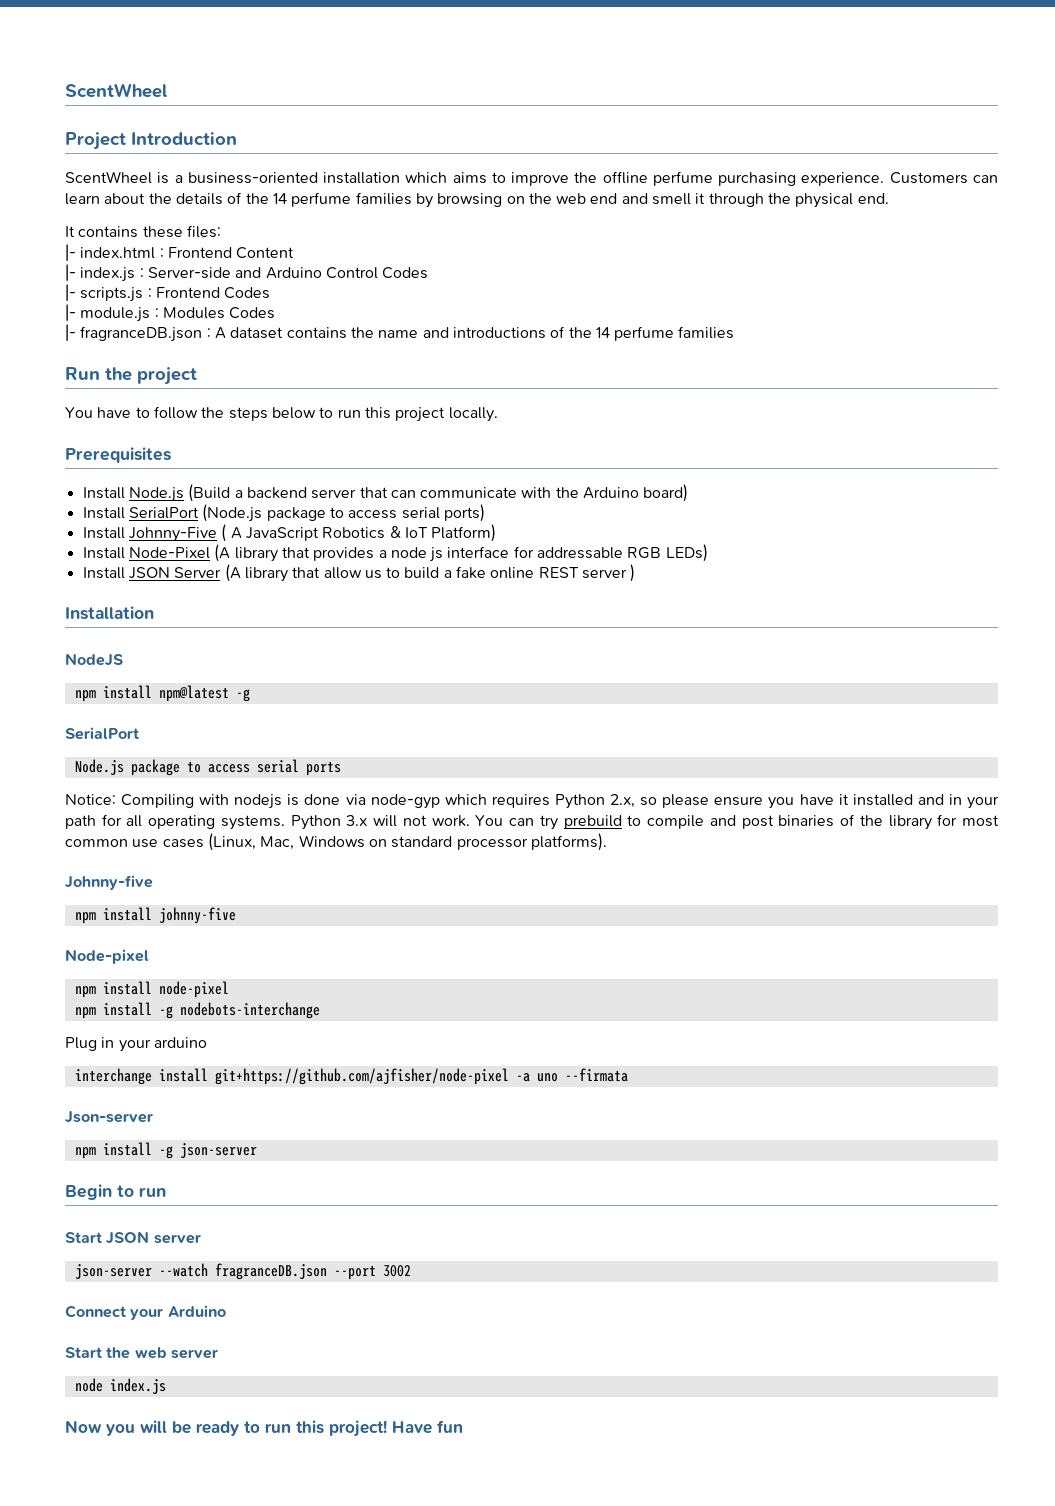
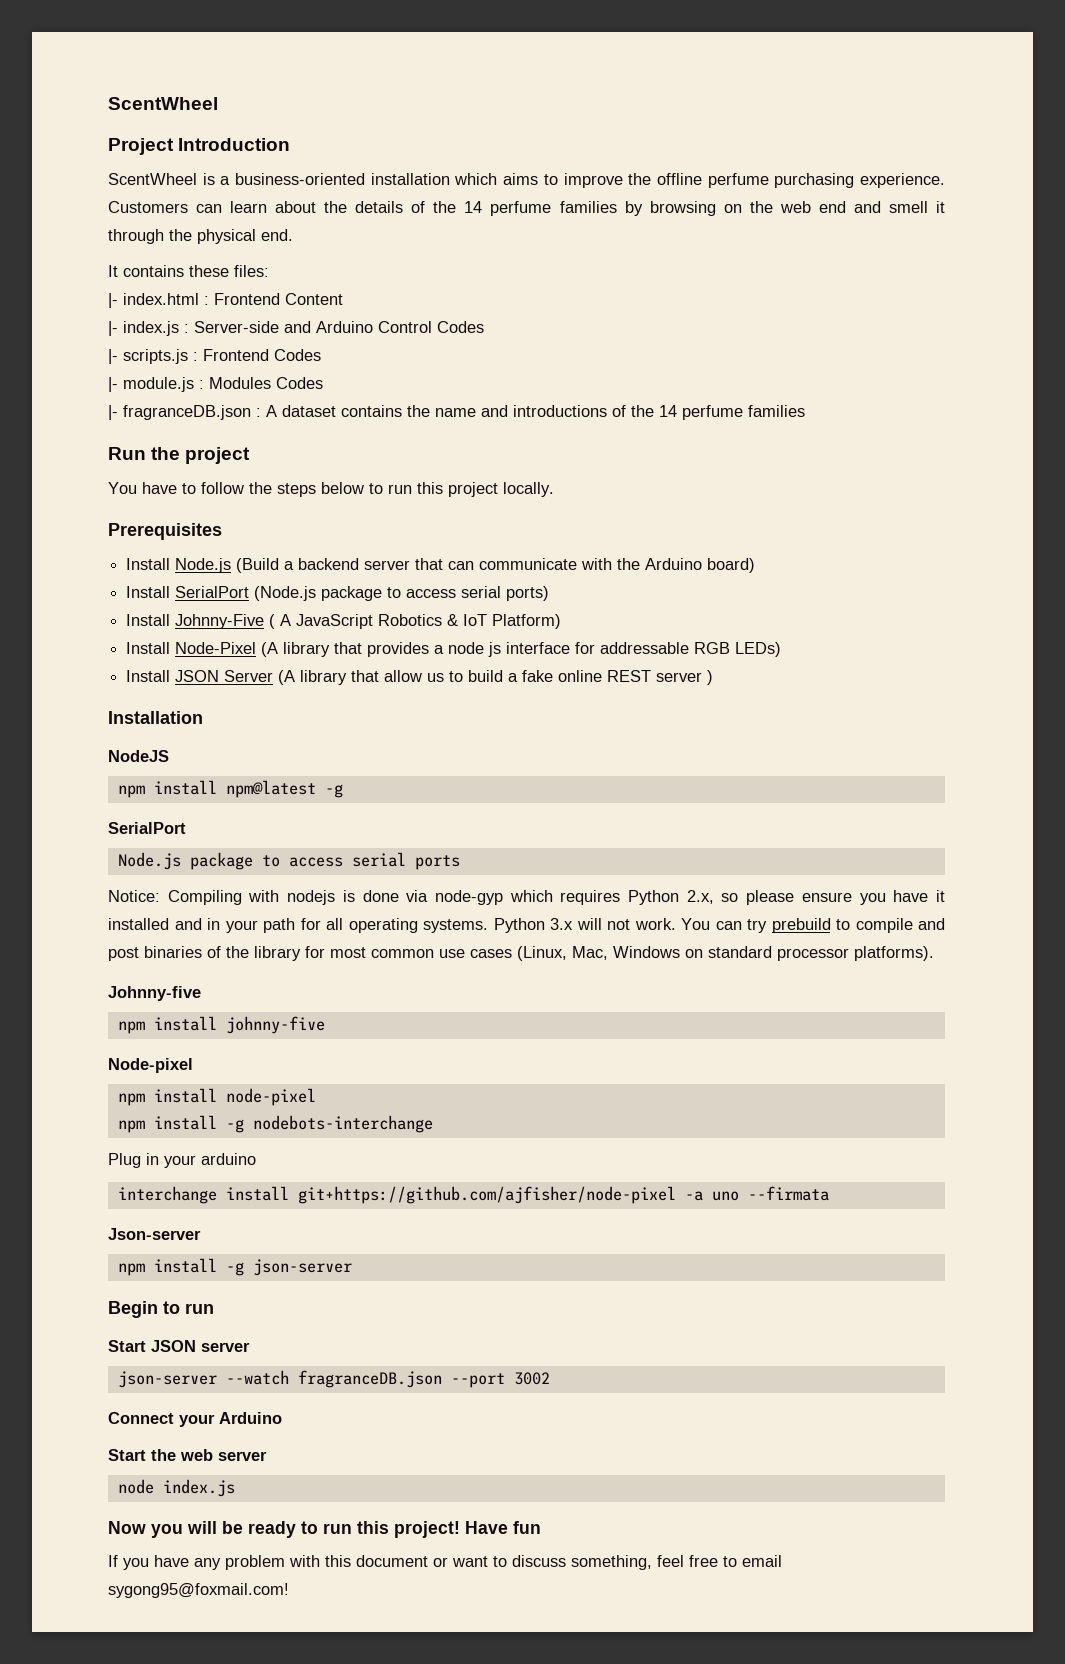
+ If you have any problem with this document or want to discuss something, feel free to email sygong95@foxmail.com!

